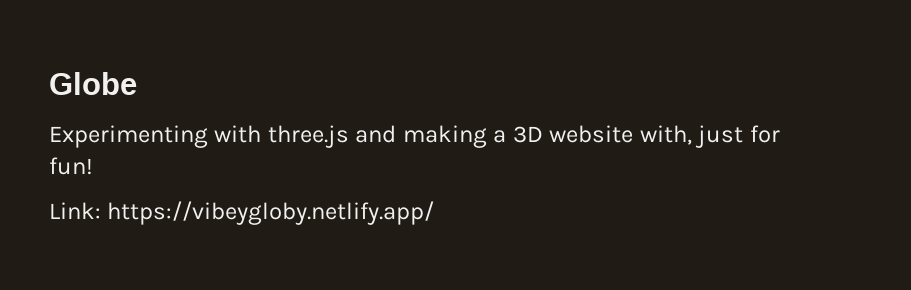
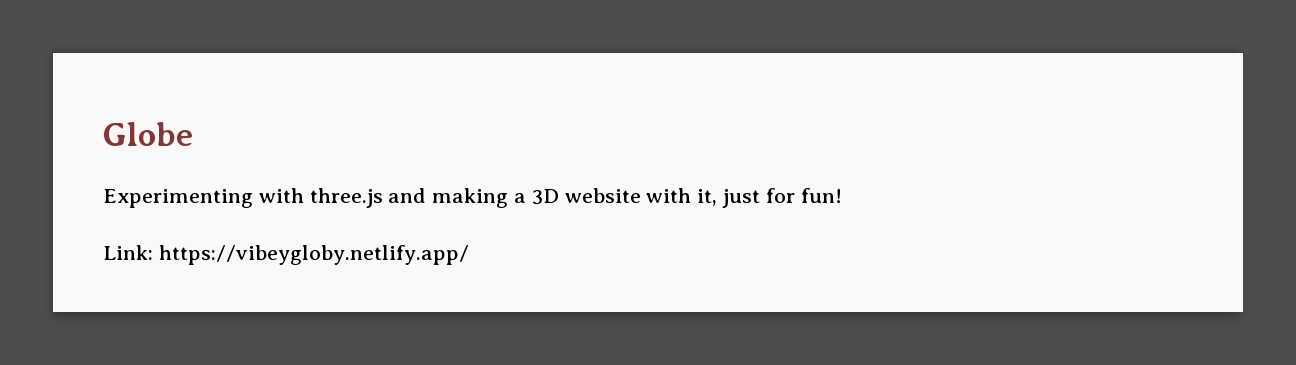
- Experimenting with three.js and making a 3D website with, just for fun!
+ Experimenting with three.js and making a 3D website with it, just for fun!

